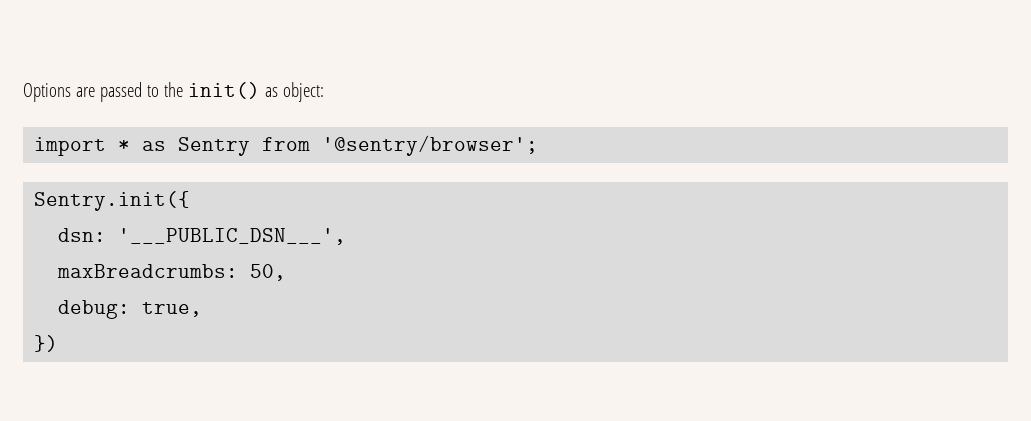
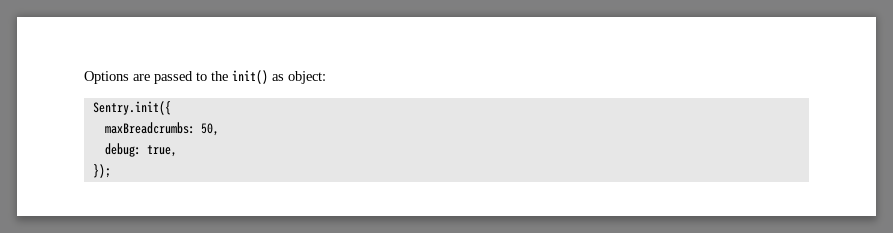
- import * as Sentry from '@sentry/browser';
- dsn: '___PUBLIC_DSN___',
- })
+ });

